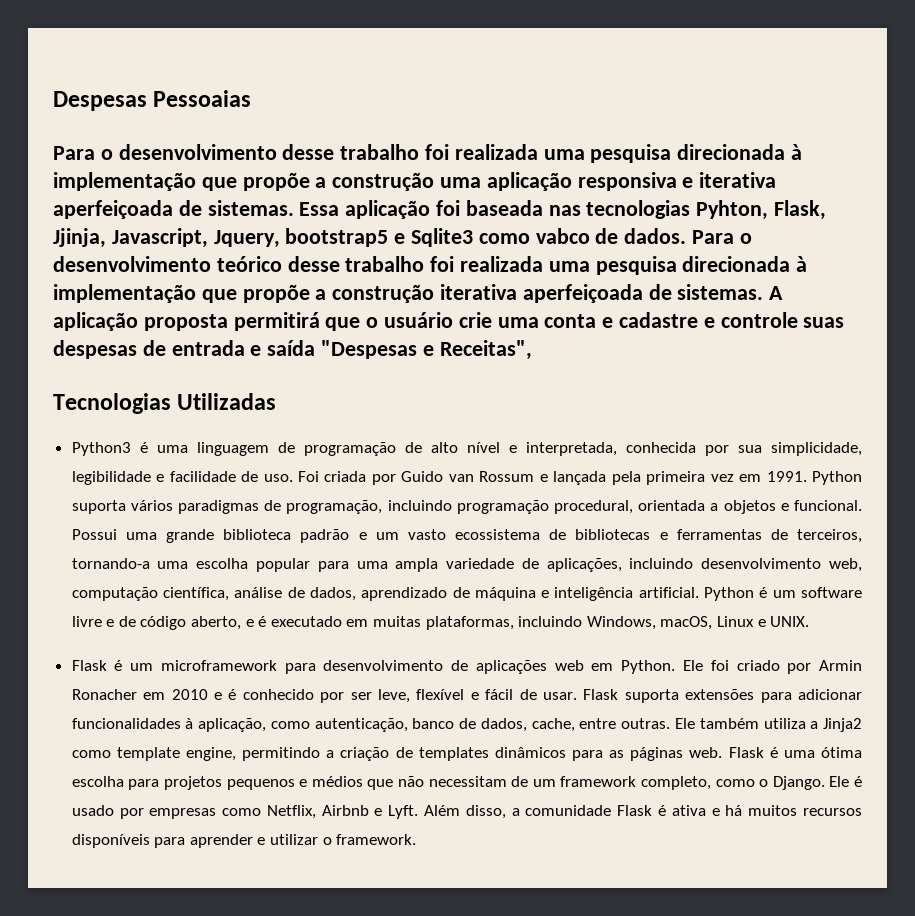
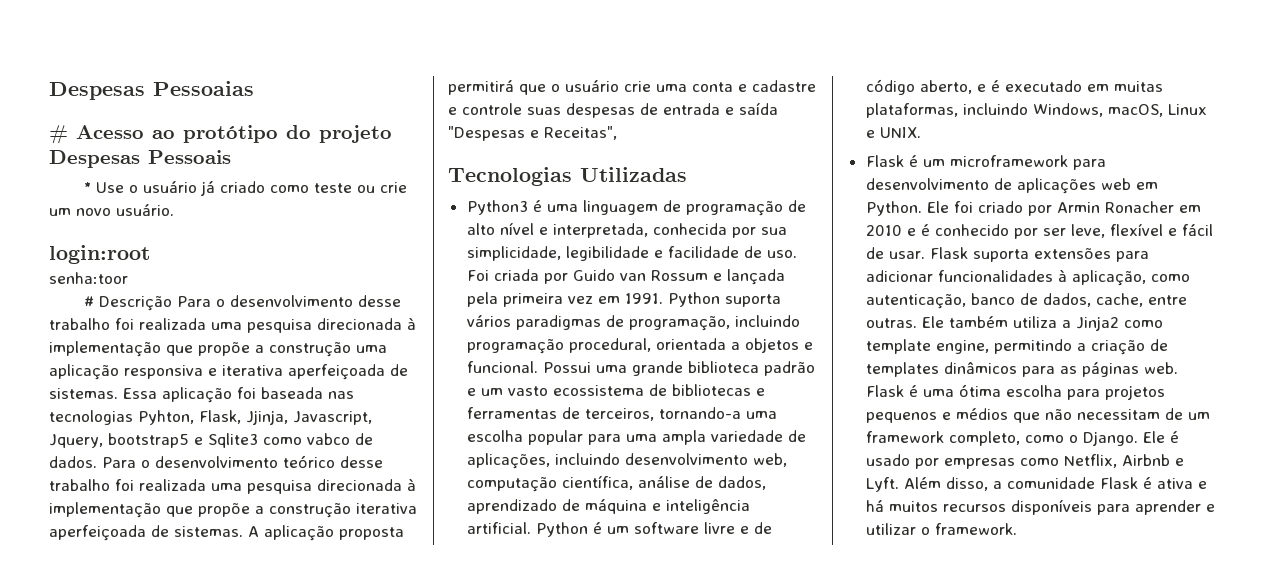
- Para o desenvolvimento desse trabalho foi realizada uma pesquisa direcionada à implementação que propõe a construção uma aplicação responsiva e iterativa aperfeiçoada de sistemas.
+ # Acesso ao protótipo do projeto Despesas Pessoais
+ * Use o usuário já criado como teste ou crie um novo usuário.
+ login:root
+ senha:toor
+ # Descrição Para o desenvolvimento desse trabalho foi realizada uma pesquisa direcionada à implementação que propõe a construção uma aplicação responsiva e iterativa aperfeiçoada de sistemas.

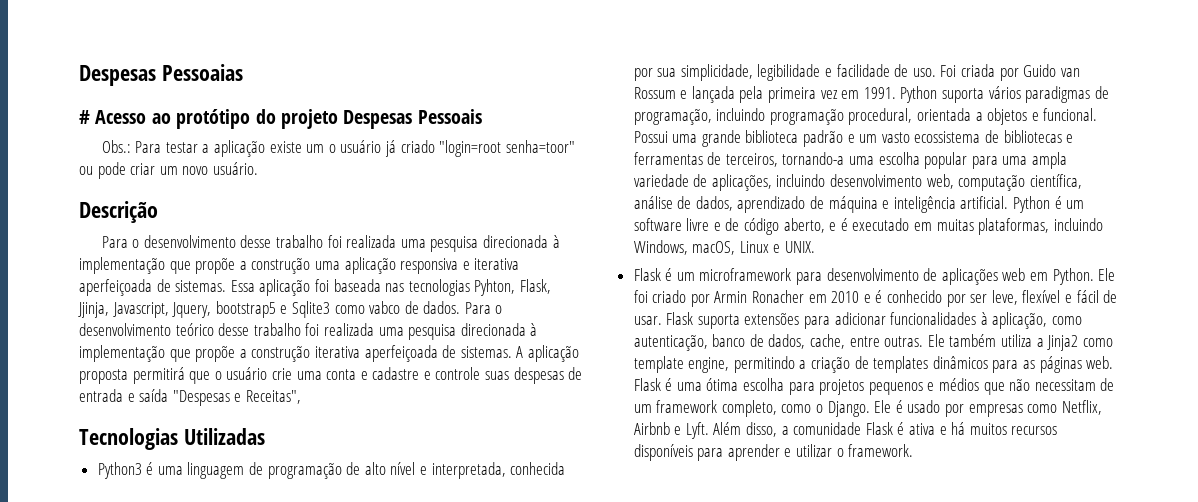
- * Use o usuário já criado como teste ou crie um novo usuário.
+ Obs.: Para testar a aplicação existe um o usuário já criado "login=root senha=toor" ou pode criar um novo usuário.
- login:root
- senha:toor
- # Descrição Para o desenvolvimento desse trabalho foi realizada uma pesquisa direcionada à implementação que propõe a construção uma aplicação responsiva e iterativa aperfeiçoada de sistemas.
+ Descrição
+ Para o desenvolvimento desse trabalho foi realizada uma pesquisa direcionada à implementação que propõe a construção uma aplicação responsiva e iterativa aperfeiçoada de sistemas.

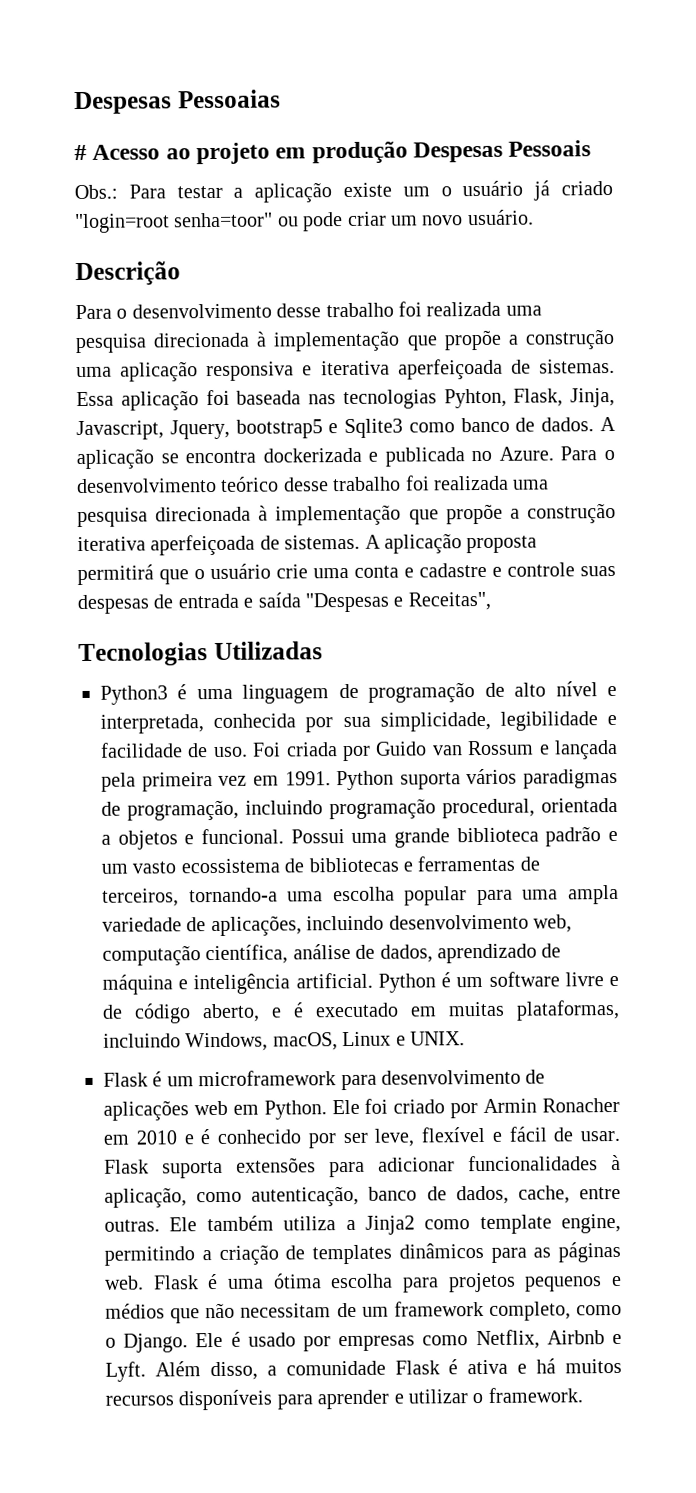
- # Acesso ao protótipo do projeto Despesas Pessoais
+ # Acesso ao projeto em produção Despesas Pessoais
- Essa aplicação foi baseada nas tecnologias Pyhton, Flask, Jjinja, Javascript, Jquery, bootstrap5 e Sqlite3 como vabco de dados.
+ Essa aplicação foi baseada nas tecnologias Pyhton, Flask, Jinja, Javascript, Jquery, bootstrap5 e Sqlite3 como banco de dados.
+ A aplicação se encontra dockerizada e publicada no Azure.

